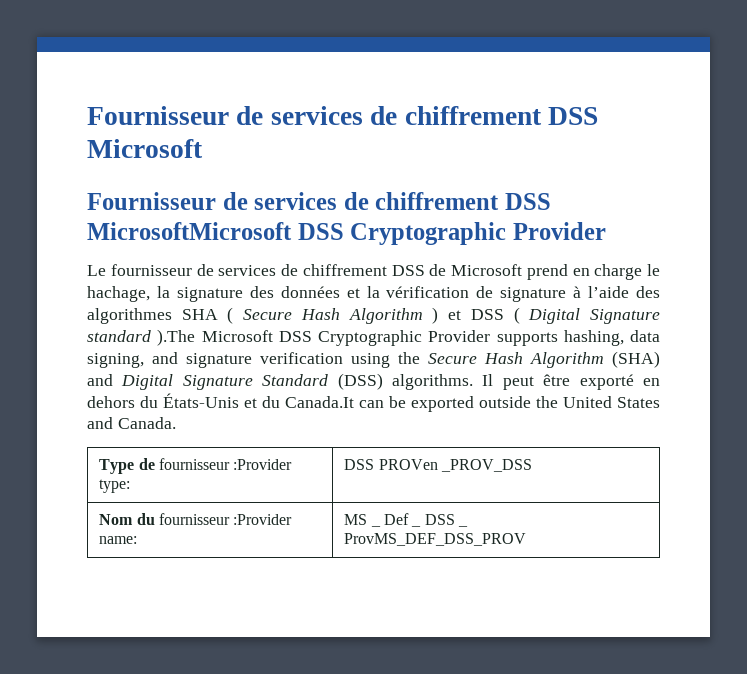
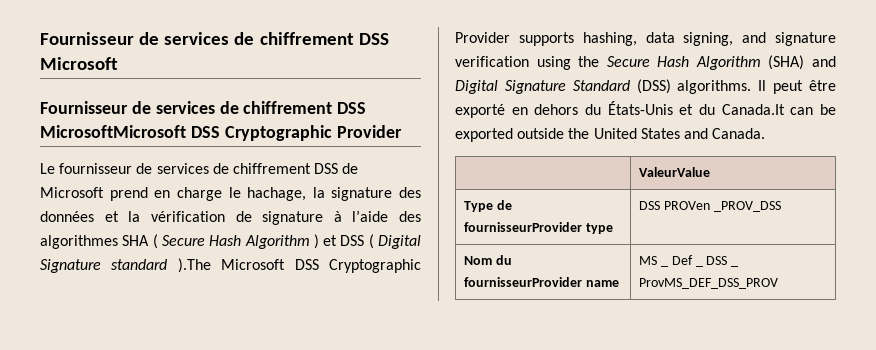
+ | ValeurValue
- Type de fournisseur :Provider type: | DSS PROVen _PROV_DSS
+ Type de fournisseurProvider type | DSS PROVen _PROV_DSS
- Nom du fournisseur :Provider name: | MS _ Def _ DSS _ ProvMS_DEF_DSS_PROV
+ Nom du fournisseurProvider name | MS _ Def _ DSS _ ProvMS_DEF_DSS_PROV

